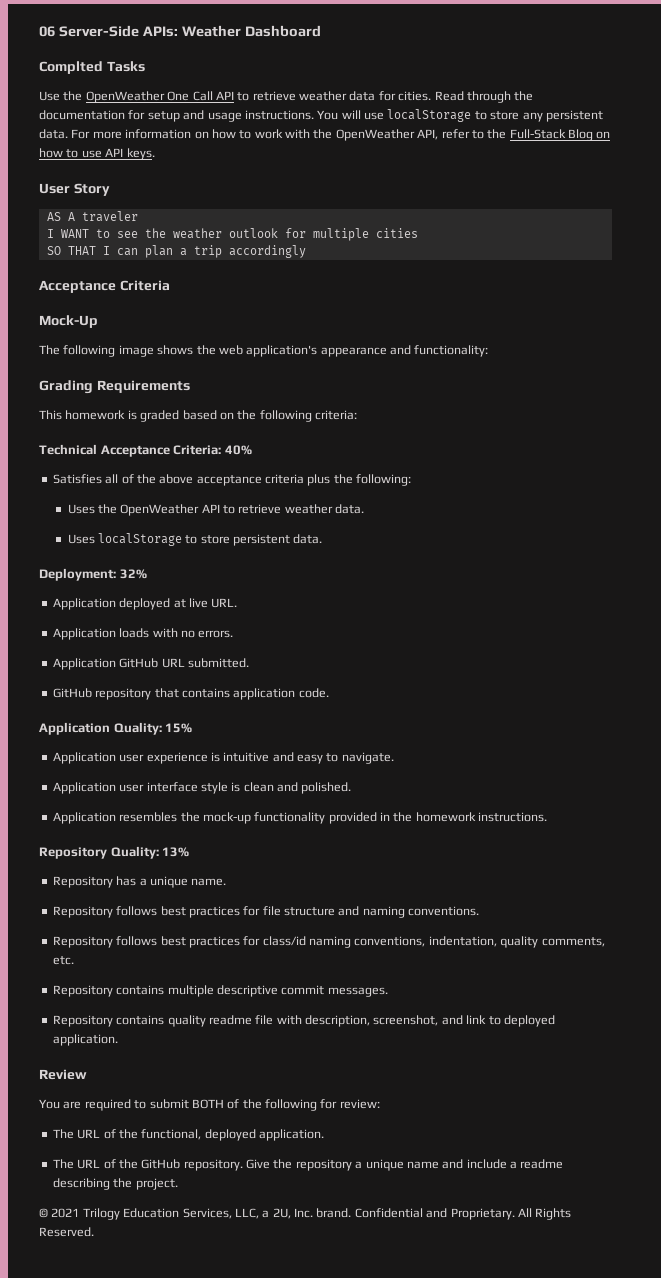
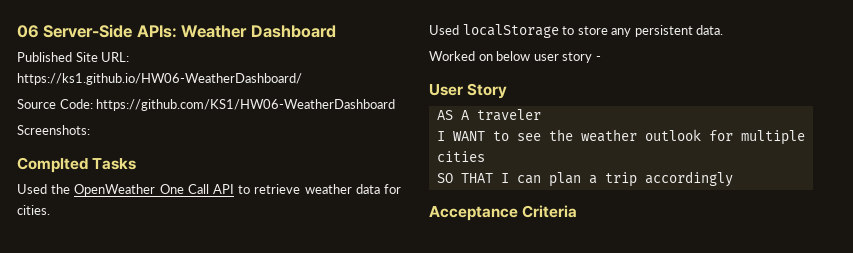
+ Published Site URL: https://ks1.github.io/HW06-WeatherDashboard/
+ Source Code: https://github.com/KS1/HW06-WeatherDashboard
+ Screenshots:
- Use the OpenWeather One Call API to retrieve weather data for cities. Read through the documentation for setup and usage instructions. You will use localStorage to store any persistent data. For more information on how to work with the OpenWeather API, refer to the Full-Stack Blog on how to use API keys.
+ Used the OpenWeather One Call API to retrieve weather data for cities.
+ Used localStorage to store any persistent data.
+ Worked on below user story -
- Mock-Up
- The following image shows the web application's appearance and functionality:
- Grading Requirements
- This homework is graded based on the following criteria:
- Technical Acceptance Criteria: 40%
- Satisfies all of the above acceptance criteria plus the following:
- Uses the OpenWeather API to retrieve weather data.
- Uses localStorage to store persistent data.
- Deployment: 32%
- Application deployed at live URL.
- Application loads with no errors.
- Application GitHub URL submitted.
- GitHub repository that contains application code.
- Application Quality: 15%
- Application user experience is intuitive and easy to navigate.
- Application user interface style is clean and polished.
- Application resembles the mock-up functionality provided in the homework instructions.
- Repository Quality: 13%
- Repository has a unique name.
- Repository follows best practices for file structure and naming conventions.
- Repository follows best practices for class/id naming conventions, indentation, quality comments, etc.
- Repository contains multiple descriptive commit messages.
- Repository contains quality readme file with description, screenshot, and link to deployed application.
- Review
- You are required to submit BOTH of the following for review:
- The URL of the functional, deployed application.
- The URL of the GitHub repository. Give the repository a unique name and include a readme describing the project.
- © 2021 Trilogy Education Services, LLC, a 2U, Inc. brand. Confidential and Proprietary. All Rights Reserved.

